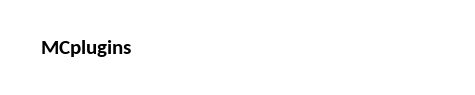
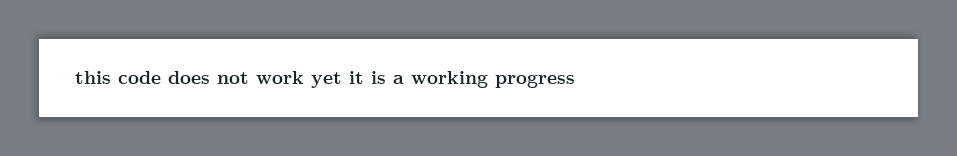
- MCplugins
+ this code does not work yet it is a working progress

